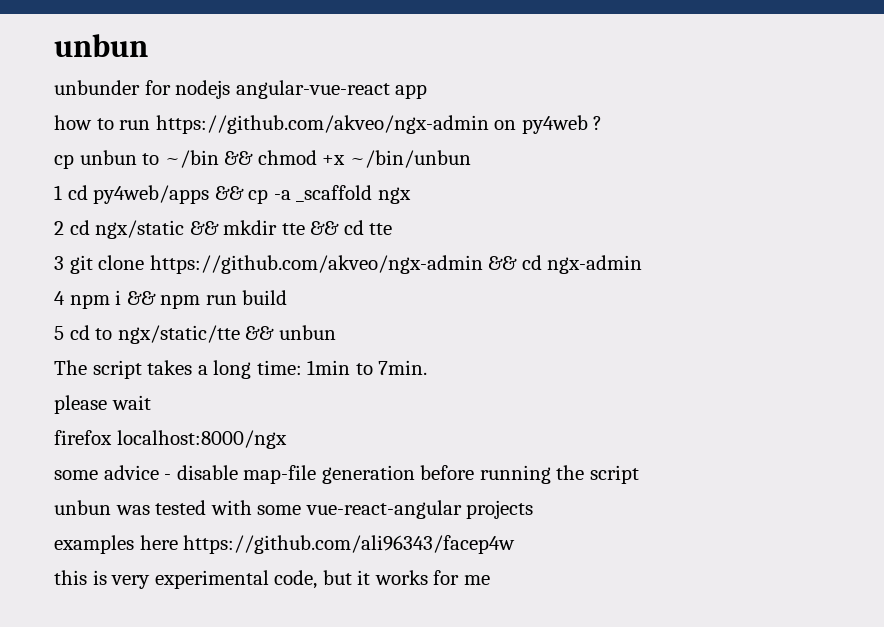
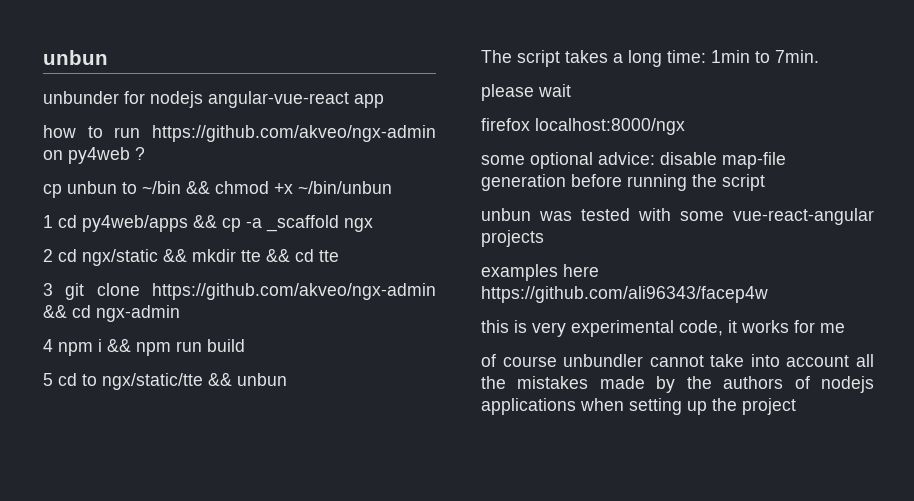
- some advice - disable map-file generation before running the script
+ some optional advice: disable map-file generation before running the script
- this is very experimental code, but it works for me
+ this is very experimental code, it works for me
+ of course unbundler cannot take into account all the mistakes made by the authors of nodejs applications when setting up the project

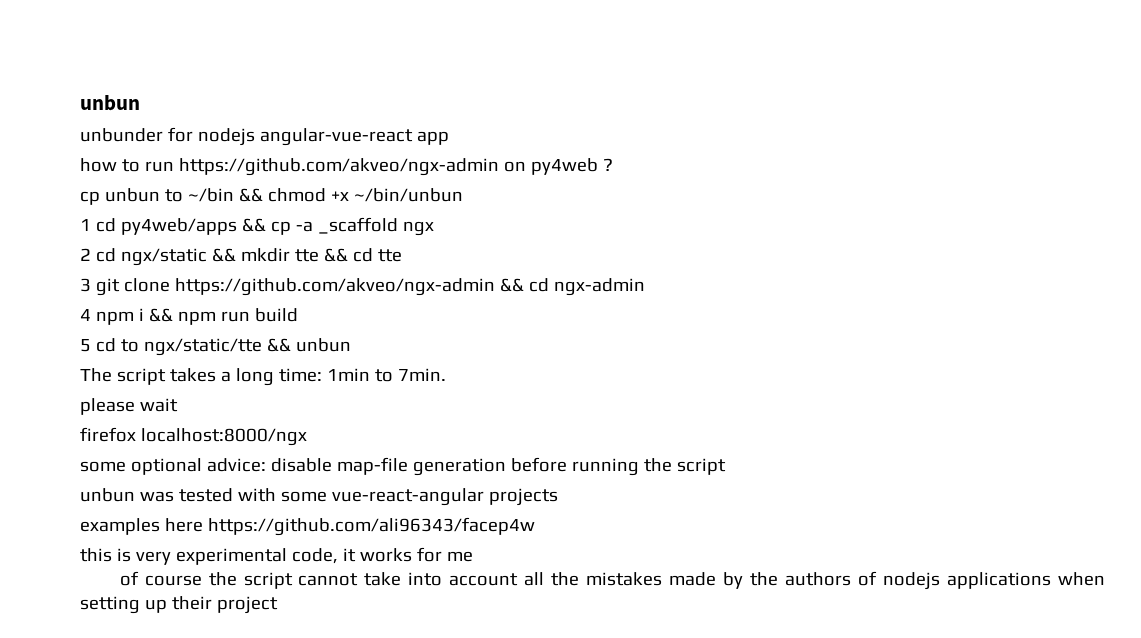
- of course unbundler cannot take into account all the mistakes made by the authors of nodejs applications when setting up the project
+ of course the script cannot take into account all the mistakes made by the authors of nodejs applications when setting up their project

